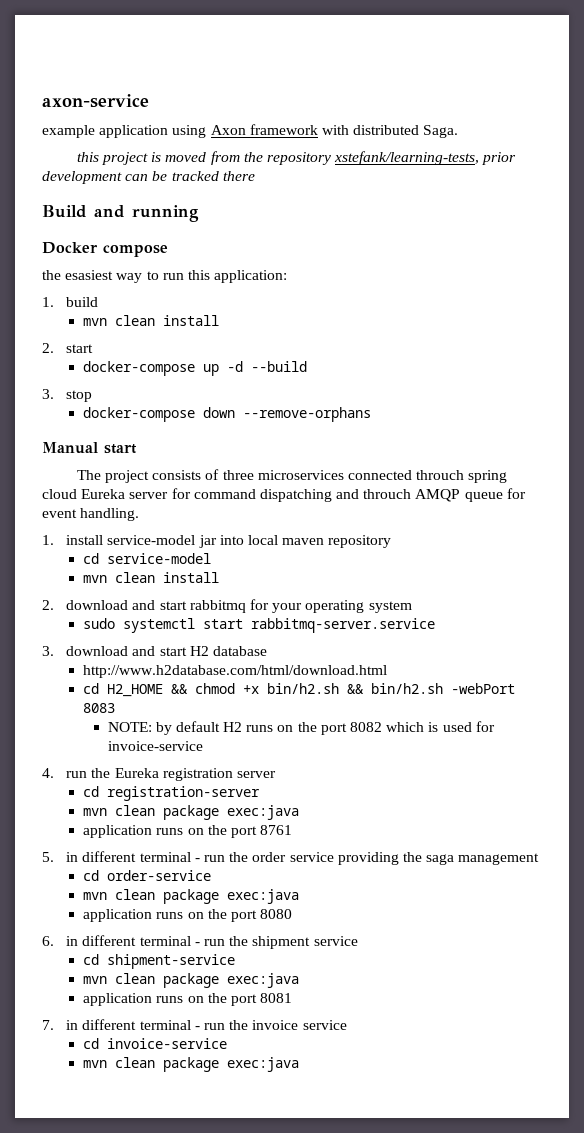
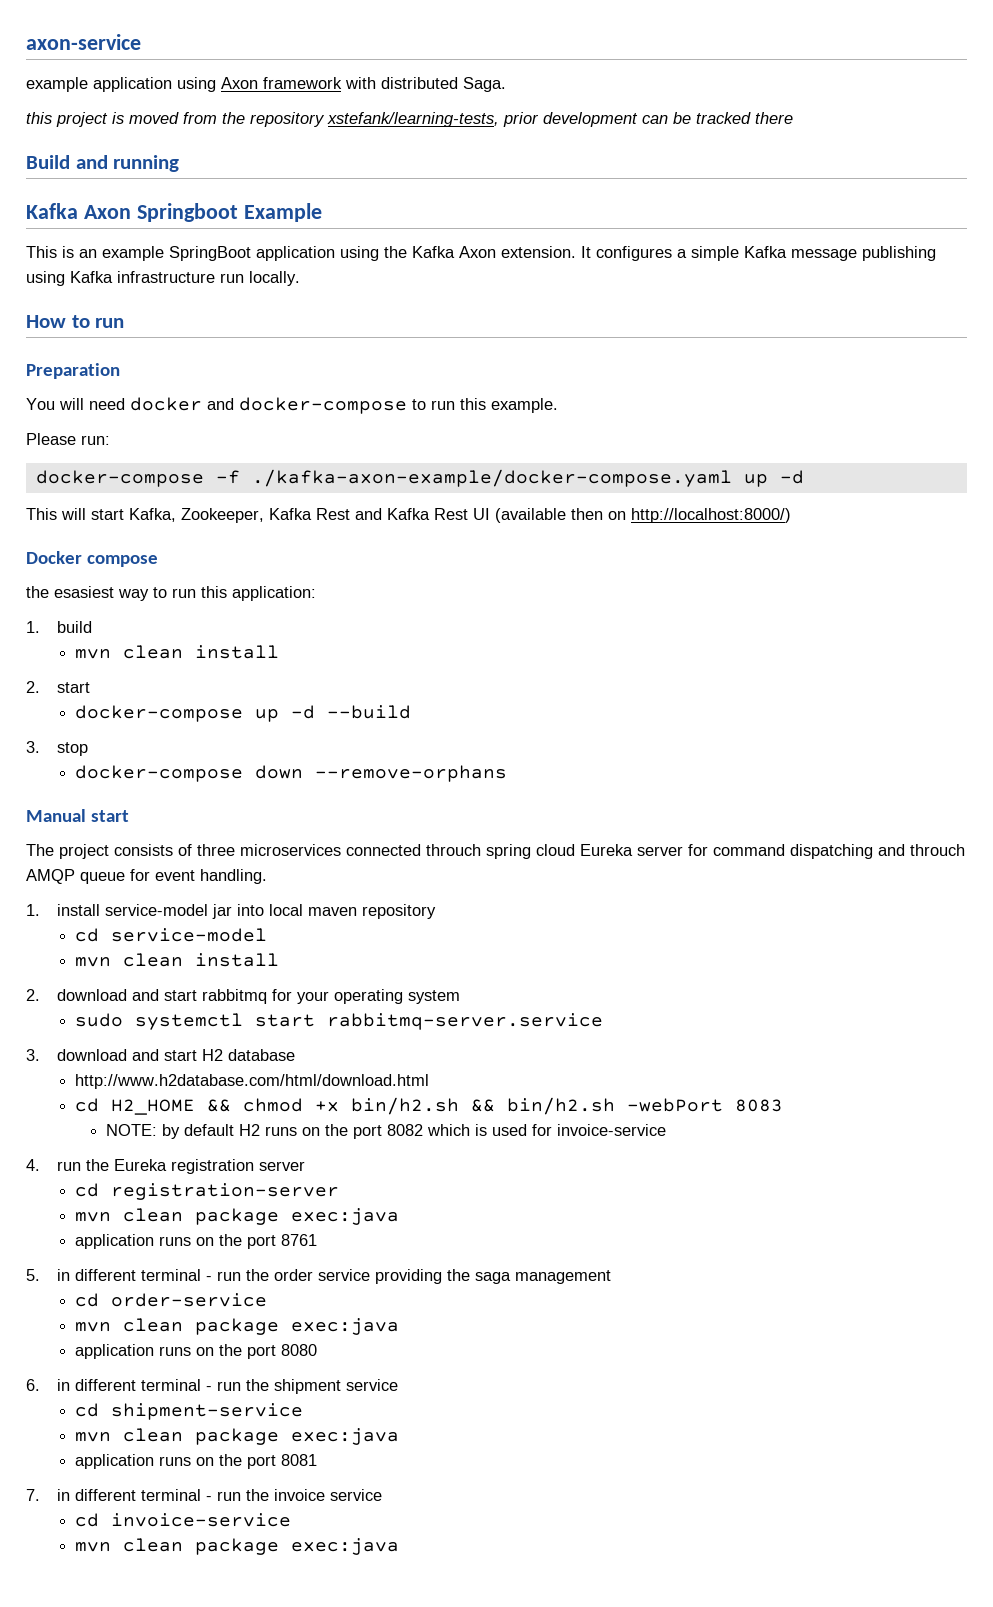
+ Kafka Axon Springboot Example
+ This is an example SpringBoot application using the Kafka Axon extension. It configures a simple Kafka message publishing using Kafka infrastructure run locally.
+ How to run
+ Preparation
+ You will need docker and docker-compose to run this example.
+ Please run:
+ docker-compose -f ./kafka-axon-example/docker-compose.yaml up -d
+ This will start Kafka, Zookeeper, Kafka Rest and Kafka Rest UI (available then on http://localhost:8000/)

